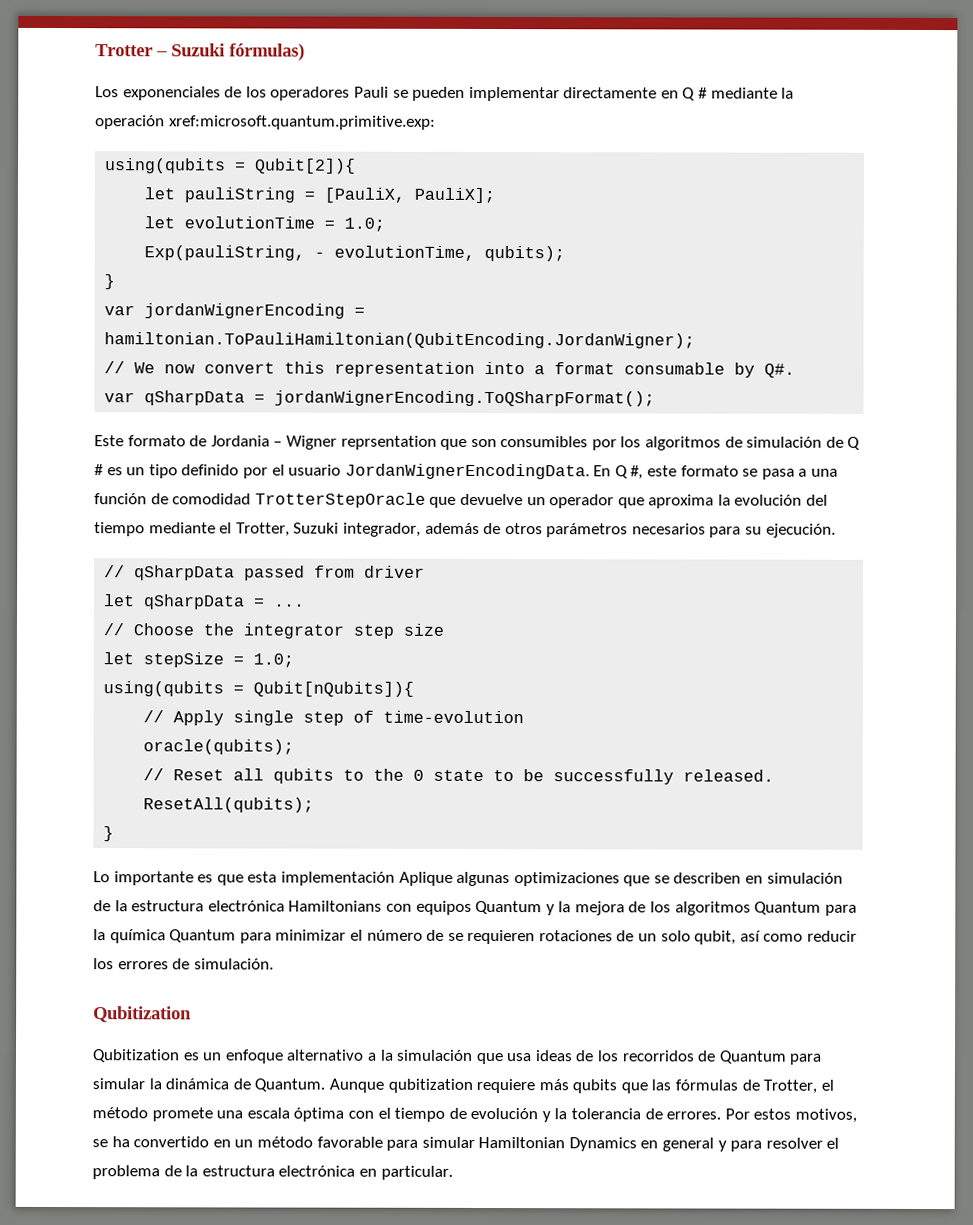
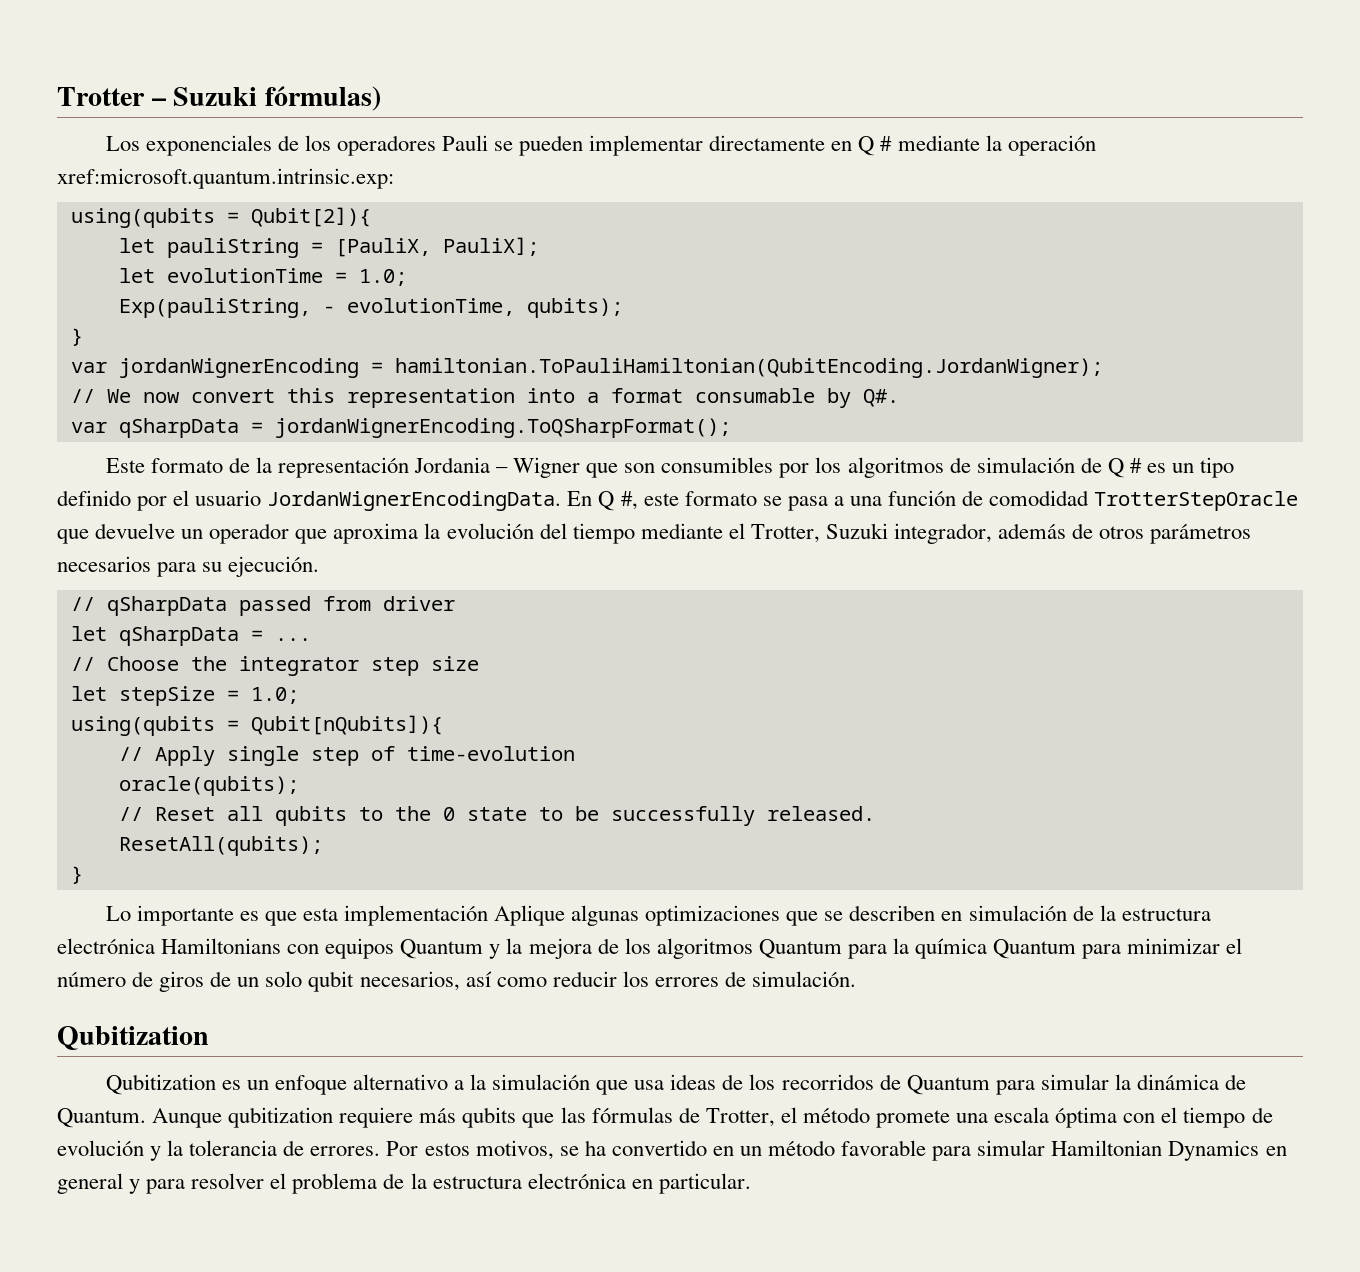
- Los exponenciales de los operadores Pauli se pueden implementar directamente en Q # mediante la operación xref:microsoft.quantum.primitive.exp:
+ Los exponenciales de los operadores Pauli se pueden implementar directamente en Q # mediante la operación xref:microsoft.quantum.intrinsic.exp:
- Este formato de Jordania – Wigner reprsentation que son consumibles por los algoritmos de simulación de Q # es un tipo definido por el usuario JordanWignerEncodingData.
+ Este formato de la representación Jordania – Wigner que son consumibles por los algoritmos de simulación de Q # es un tipo definido por el usuario JordanWignerEncodingData.
- Lo importante es que esta implementación Aplique algunas optimizaciones que se describen en simulación de la estructura electrónica Hamiltonians con equipos Quantum y la mejora de los algoritmos Quantum para la química Quantum para minimizar el número de se requieren rotaciones de un solo qubit, así como reducir los errores de simulación.
+ Lo importante es que esta implementación Aplique algunas optimizaciones que se describen en simulación de la estructura electrónica Hamiltonians con equipos Quantum y la mejora de los algoritmos Quantum para la química Quantum para minimizar el número de giros de un solo qubit necesarios, así como reducir los errores de simulación.

